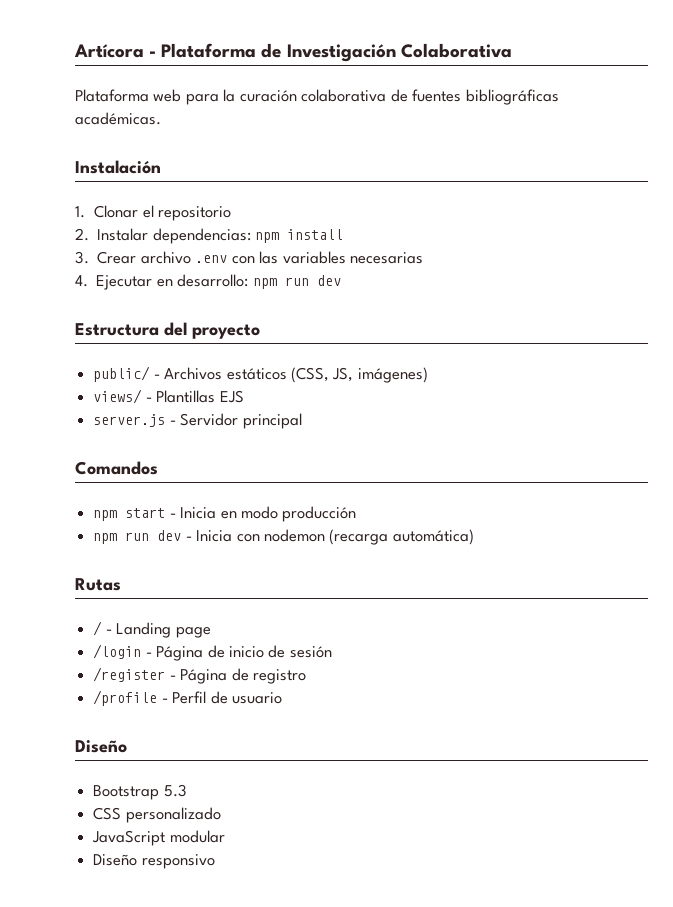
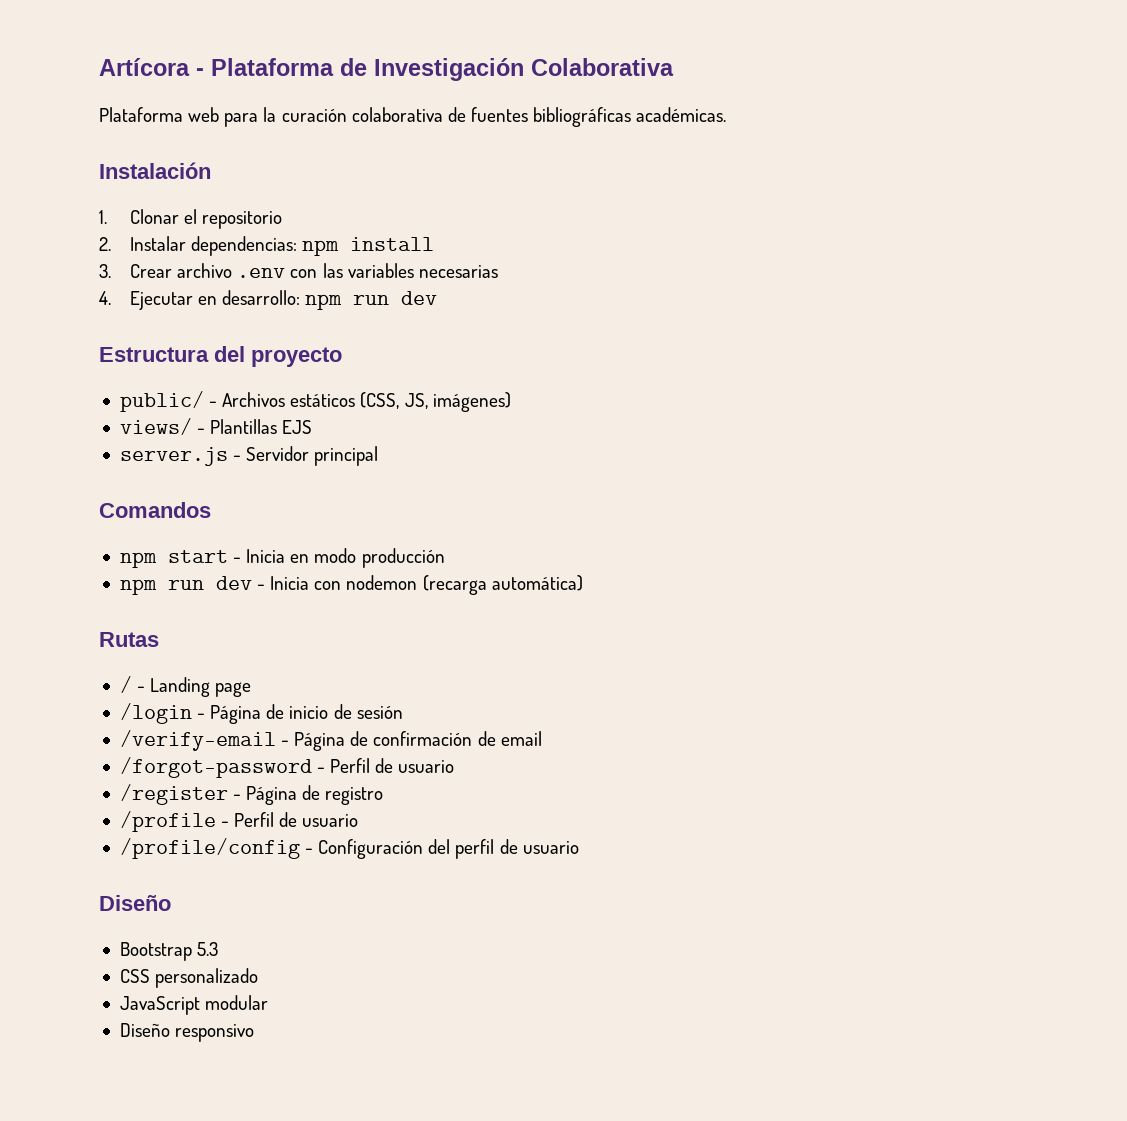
+ /verify-email - Página de confirmación de email
+ /forgot-password - Perfil de usuario
+ /profile/config - Configuración del perfil de usuario

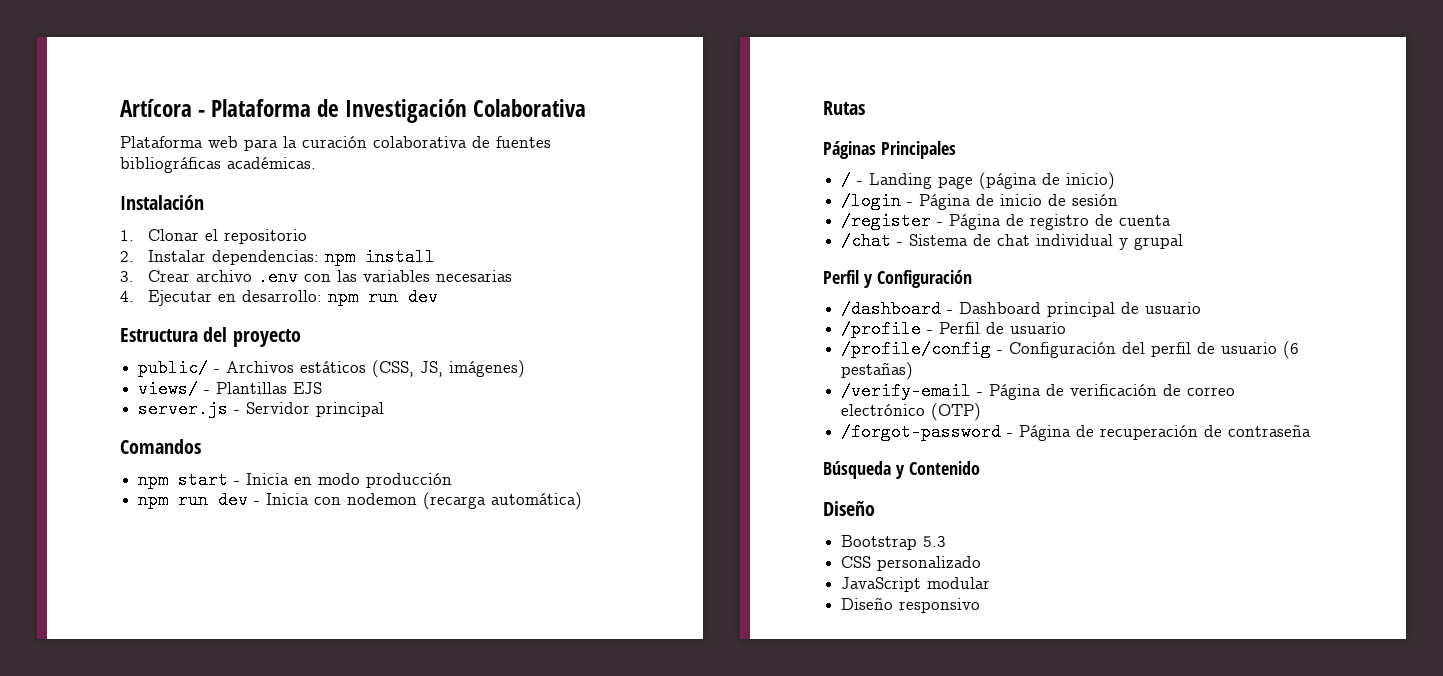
+ Páginas Principales
- / - Landing page
+ / - Landing page (página de inicio)
- /verify-email - Página de confirmación de email
- /forgot-password - Perfil de usuario
- /register - Página de registro
+ /register - Página de registro de cuenta
+ /chat - Sistema de chat individual y grupal
+ Perfil y Configuración
+ /dashboard - Dashboard principal de usuario
- /profile/config - Configuración del perfil de usuario
+ /profile/config - Configuración del perfil de usuario (6 pestañas)
+ /verify-email - Página de verificación de correo electrónico (OTP)
+ /forgot-password - Página de recuperación de contraseña
+ Búsqueda y Contenido

